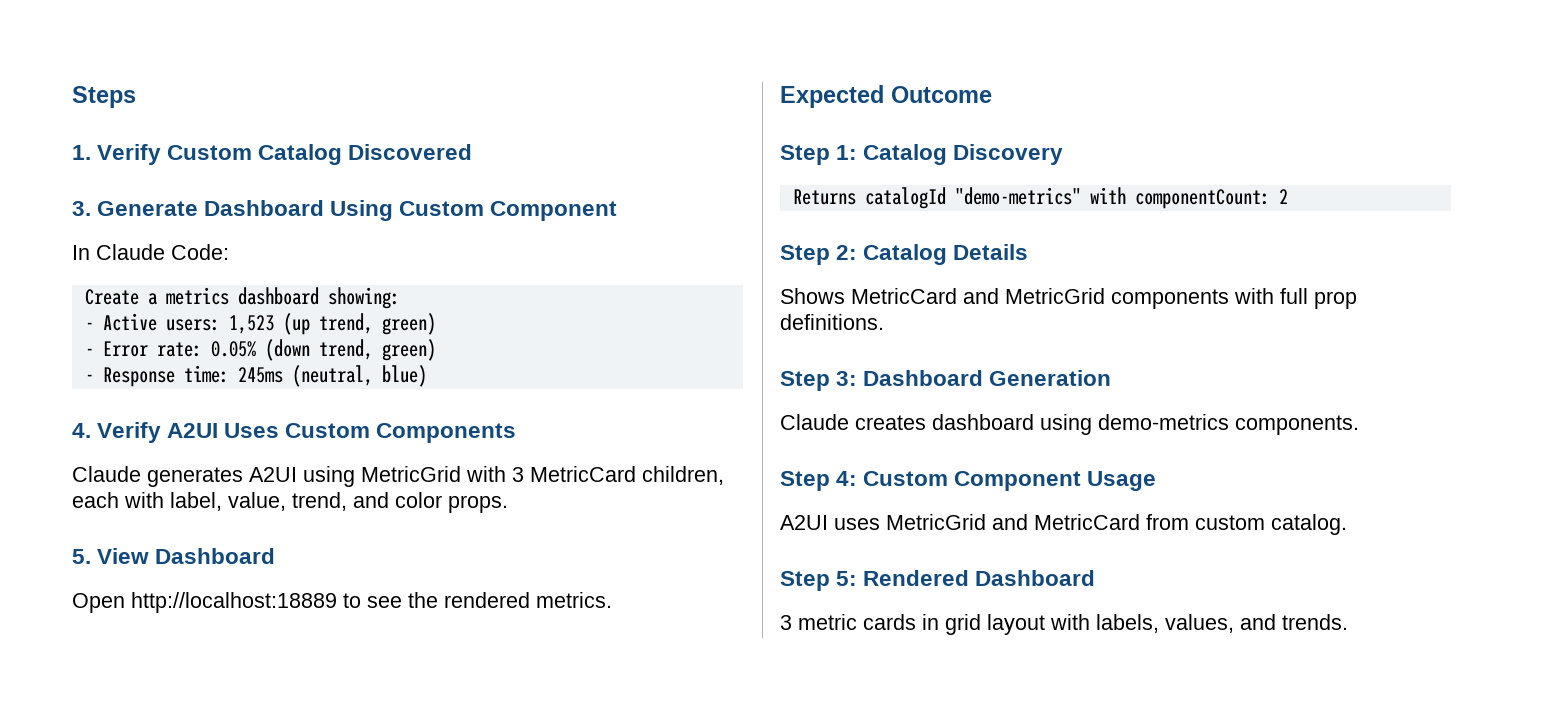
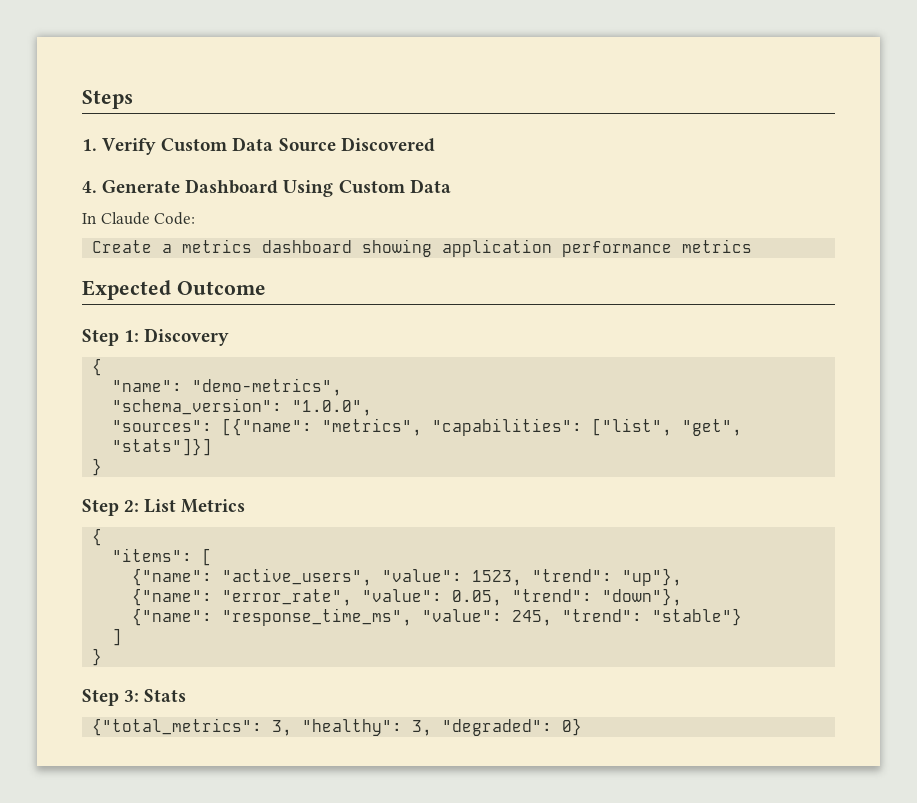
- 1. Verify Custom Catalog Discovered
+ 1. Verify Custom Data Source Discovered
- 3. Generate Dashboard Using Custom Component
+ 4. Generate Dashboard Using Custom Data
- Create a metrics dashboard showing:
- - Active users: 1,523 (up trend, green)
- - Error rate: 0.05% (down trend, green)
- - Response time: 245ms (neutral, blue)
- 4. Verify A2UI Uses Custom Components
- Claude generates A2UI using MetricGrid with 3 MetricCard children, each with label, value, trend, and color props.
- 5. View Dashboard
- Open http://localhost:18889 to see the rendered metrics.
+ Create a metrics dashboard showing application performance metrics
- Step 1: Catalog Discovery
- Returns catalogId "demo-metrics" with componentCount: 2
- Step 2: Catalog Details
- Shows MetricCard and MetricGrid components with full prop definitions.
- Step 3: Dashboard Generation
- Claude creates dashboard using demo-metrics components.
- Step 4: Custom Component Usage
- A2UI uses MetricGrid and MetricCard from custom catalog.
- Step 5: Rendered Dashboard
- 3 metric cards in grid layout with labels, values, and trends.
+ Step 1: Discovery
+ {
+ "name": "demo-metrics",
+ "schema_version": "1.0.0",
+ "sources": [{"name": "metrics", "capabilities": ["list", "get", "stats"]}]
+ }
+ Step 2: List Metrics
+ {
+ "items": [
+ {"name": "active_users", "value": 1523, "trend": "up"},
+ {"name": "error_rate", "value": 0.05, "trend": "down"},
+ {"name": "response_time_ms", "value": 245, "trend": "stable"}
+ ]
+ }
+ Step 3: Stats
+ {"total_metrics": 3, "healthy": 3, "degraded": 0}

